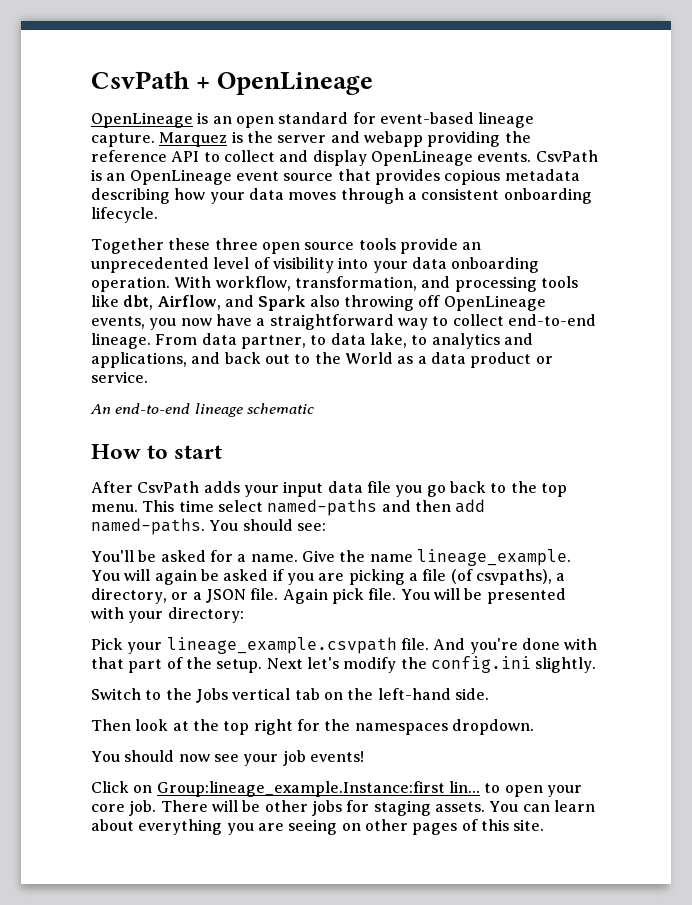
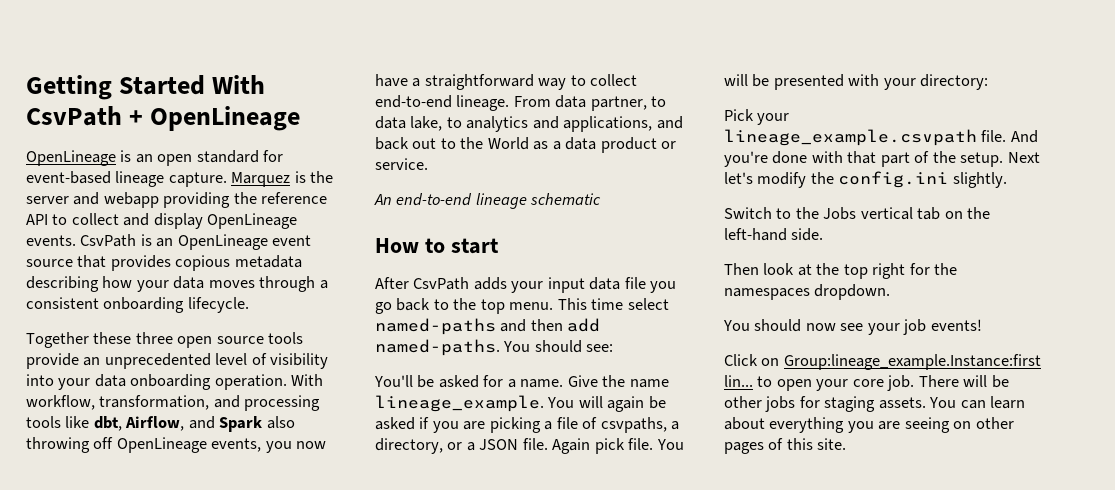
- CsvPath + OpenLineage
+ Getting Started With CsvPath + OpenLineage
- You will again be asked if you are picking a file (of csvpaths), a directory, or a JSON file.
+ You will again be asked if you are picking a file of csvpaths, a directory, or a JSON file.

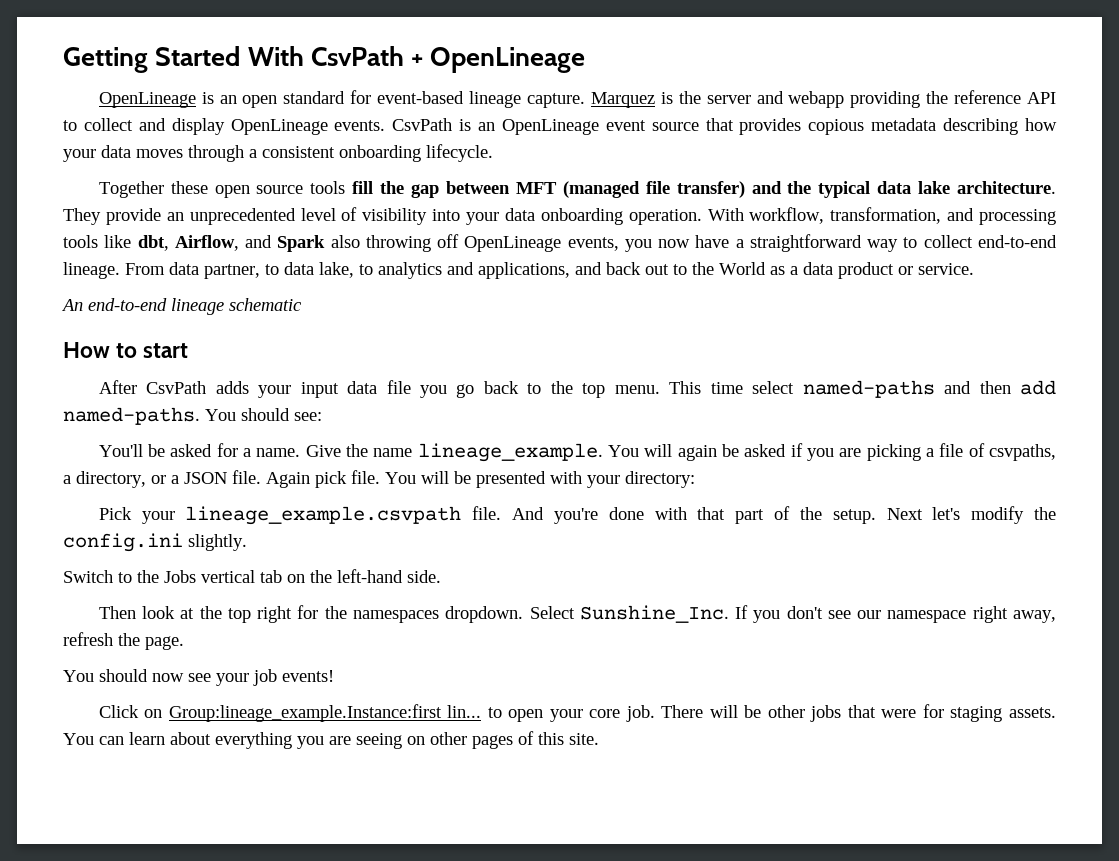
- Together these three open source tools provide an unprecedented level of visibility into your data onboarding operation.
+ Together these open source tools fill the gap between MFT (managed file transfer) and the typical data lake architecture. They provide an unprecedented level of visibility into your data onboarding operation.
+ Select Sunshine_Inc. If you don't see our namespace right away, refresh the page.
- There will be other jobs for staging assets.
+ There will be other jobs that were for staging assets.

